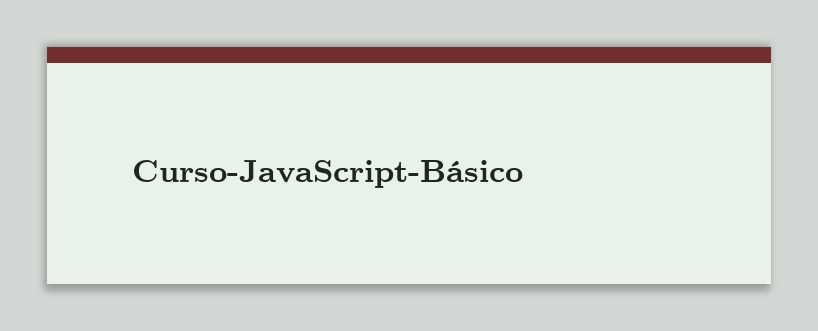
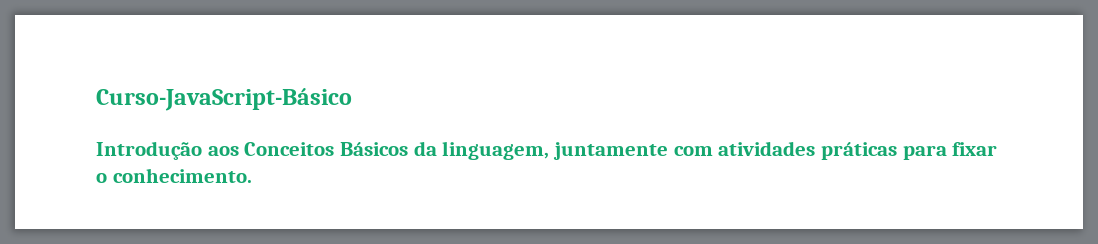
+ Introdução aos Conceitos Básicos da linguagem, juntamente com atividades práticas para fixar o conhecimento.

